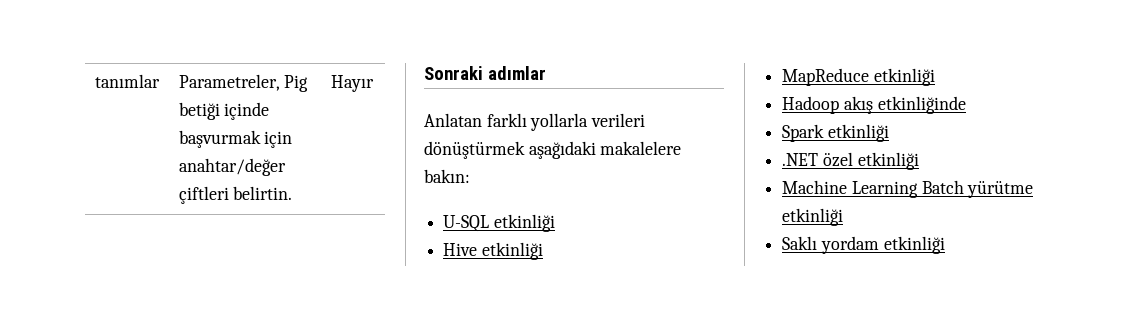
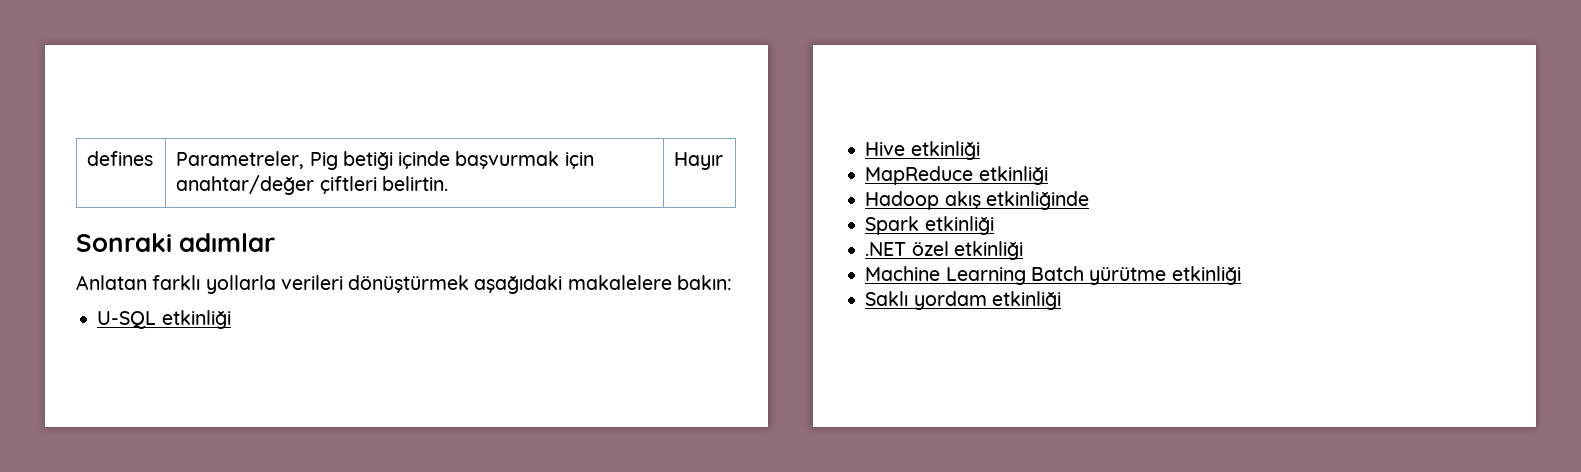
- tanımlar | Parametreler, Pig betiği içinde başvurmak için anahtar/değer çiftleri belirtin. | Hayır
+ defines | Parametreler, Pig betiği içinde başvurmak için anahtar/değer çiftleri belirtin. | Hayır

